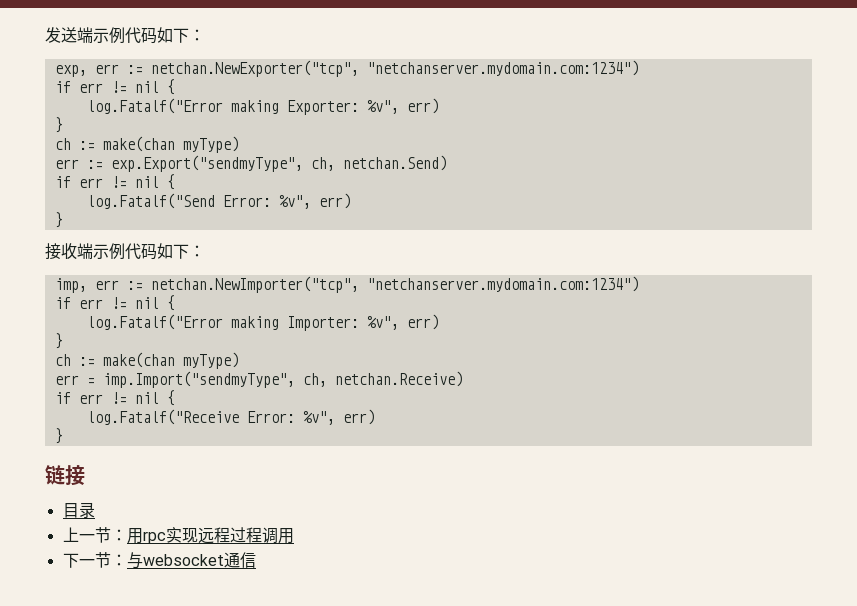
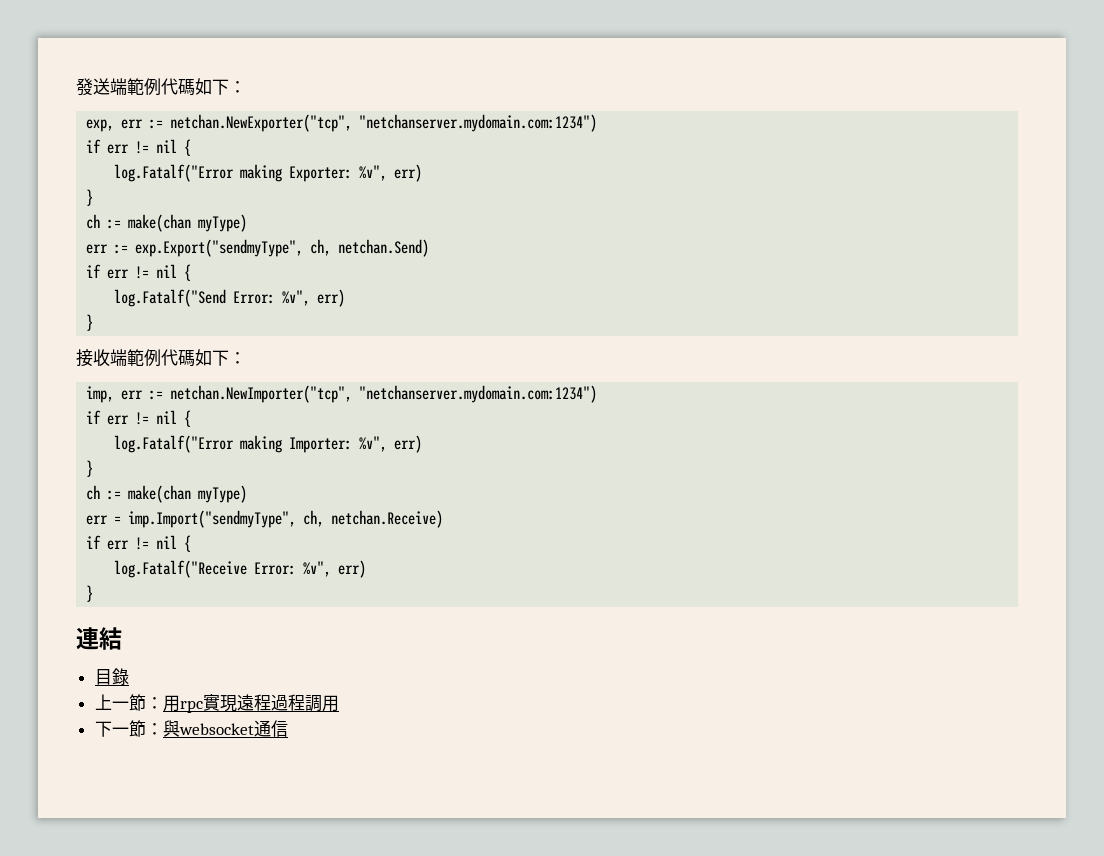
- 发送端示例代码如下：
+ 發送端範例代碼如下：
- 接收端示例代码如下：
+ 接收端範例代碼如下：
- 链接
+ 連結
- 目录
+ 目錄
- 上一节：用rpc实现远程过程调用
+ 上一節：用rpc實現遠程過程調用
- 下一节：与websocket通信
+ 下一節：與websocket通信

